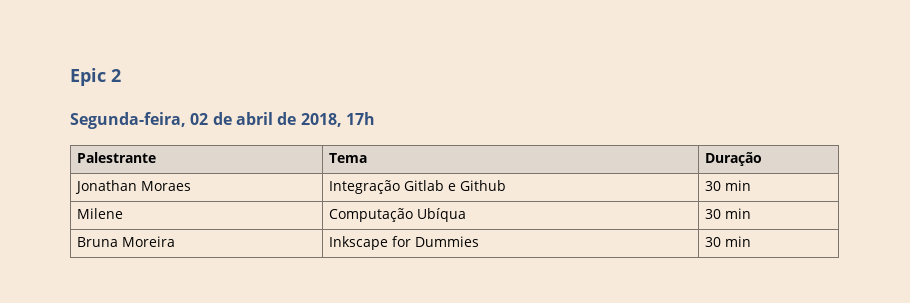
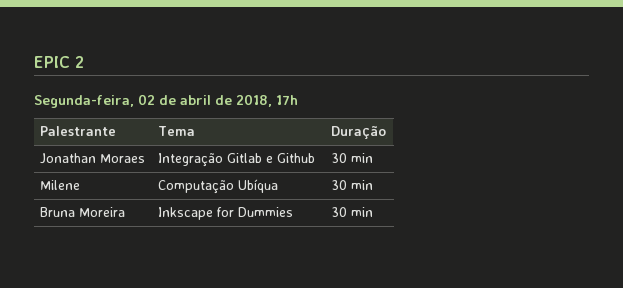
- Epic 2
+ EPIC 2

